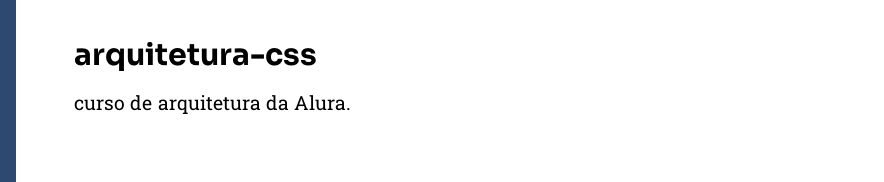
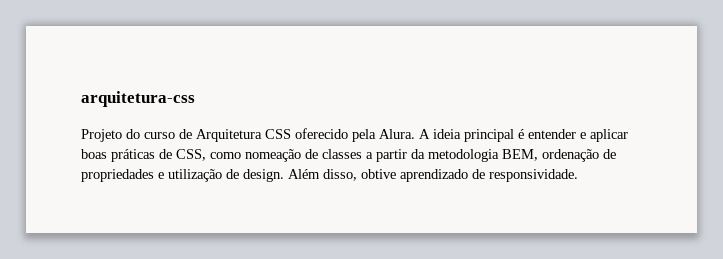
- curso de arquitetura da Alura.
+ Projeto do curso de Arquitetura CSS oferecido pela Alura. A ideia principal é entender e aplicar boas práticas de CSS, como nomeação de classes a partir da metodologia BEM, ordenação de propriedades e utilização de design. Além disso, obtive aprendizado de responsividade.

